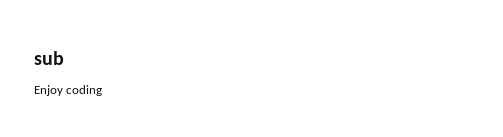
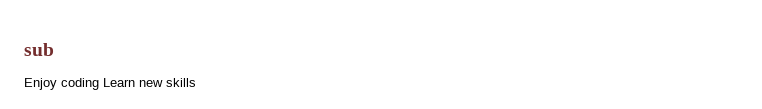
- Enjoy coding
+ Enjoy coding Learn new skills

